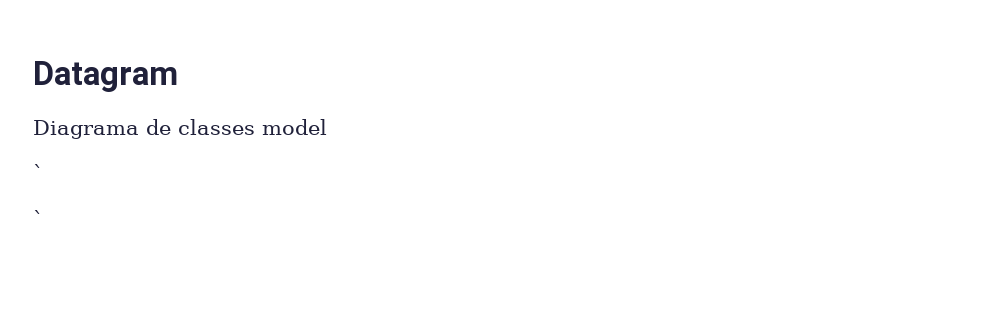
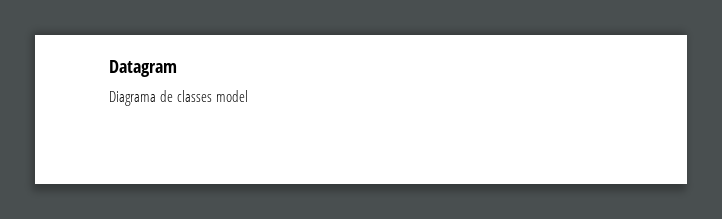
  Diagrama de classes model
- `
- `

